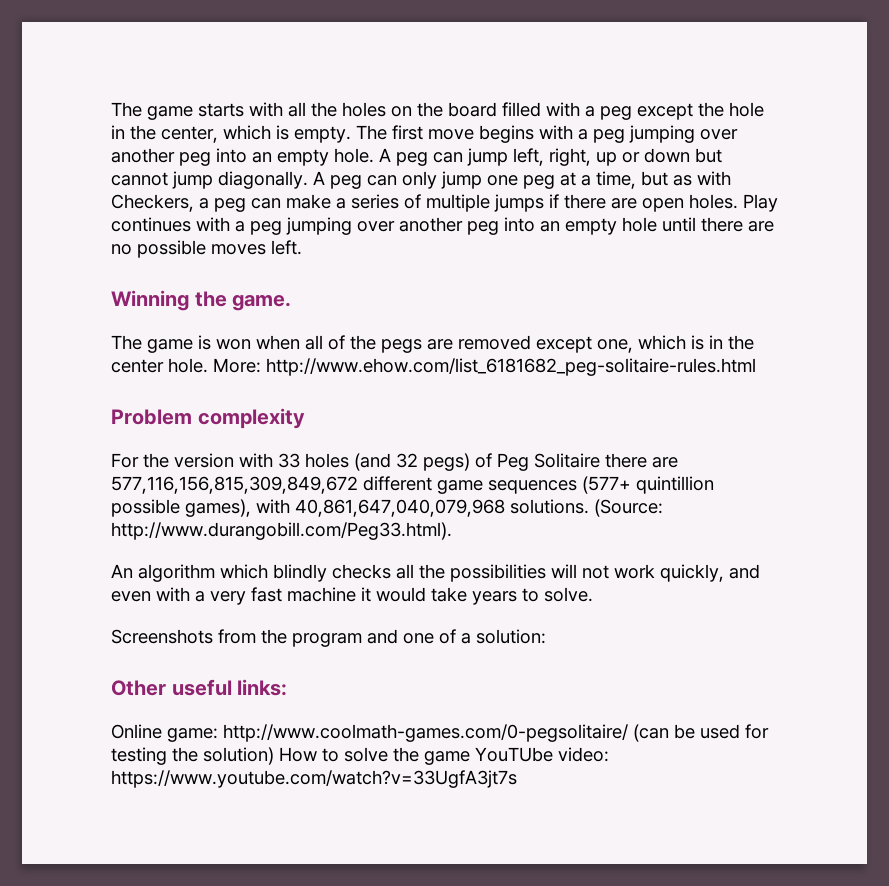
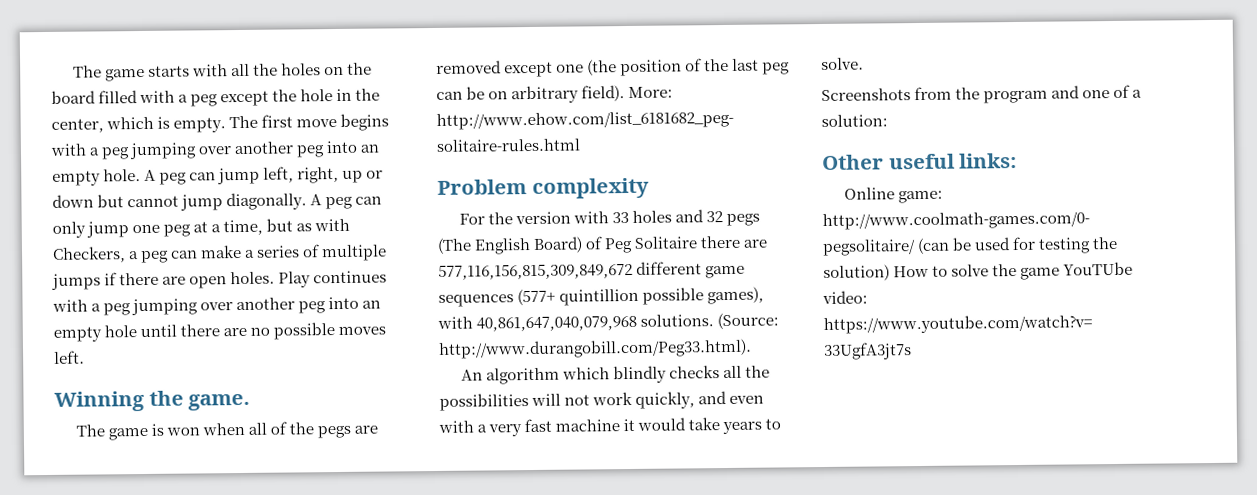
- The game is won when all of the pegs are removed except one, which is in the center hole.
+ The game is won when all of the pegs are removed except one (the position of the last peg can be on arbitrary field).
- For the version with 33 holes (and 32 pegs) of Peg Solitaire there are 577,116,156,815,309,849,672 different game sequences (577+ quintillion possible games), with 40,861,647,040,079,968 solutions.
+ For the version with 33 holes and 32 pegs (The English Board) of Peg Solitaire there are 577,116,156,815,309,849,672 different game sequences (577+ quintillion possible games), with 40,861,647,040,079,968 solutions.

